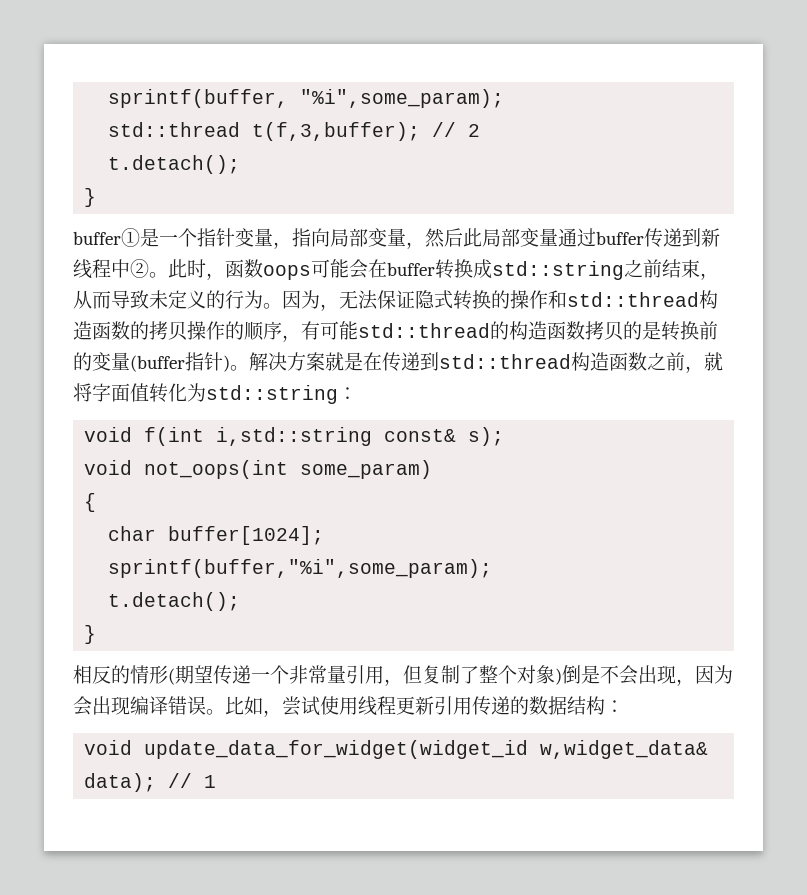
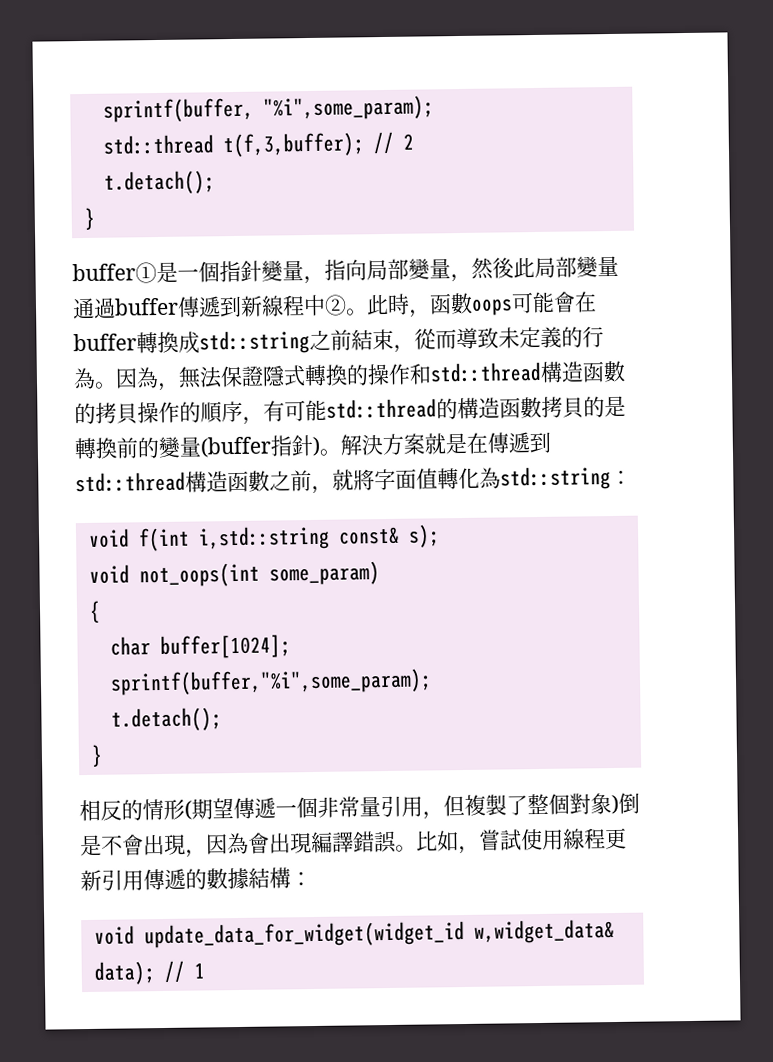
- buffer①是一个指针变量，指向局部变量，然后此局部变量通过buffer传递到新线程中②。此时，函数oops可能会在buffer转换成std::string之前结束，从而导致未定义的行为。因为，无法保证隐式转换的操作和std::thread构造函数的拷贝操作的顺序，有可能std::thread的构造函数拷贝的是转换前的变量(buffer指针)。
+ buffer①是一個指針變量，指向局部變量，然後此局部變量通過buffer傳遞到新線程中②。此時，函數oops可能會在buffer轉換成std::string之前結束，從而導致未定義的行為。因為，無法保證隱式轉換的操作和std::thread構造函數的拷貝操作的順序，有可能std::thread的構造函數拷貝的是轉換前的變量(buffer指針)。
- 解决方案就是在传递到std::thread构造函数之前，就将字面值转化为std::string：
+ 解決方案就是在傳遞到std::thread構造函數之前，就將字面值轉化為std::string：
- 相反的情形(期望传递一个非常量引用，但复制了整个对象)倒是不会出现，因为会出现编译错误。比如，尝试使用线程更新引用传递的数据结构：
+ 相反的情形(期望傳遞一個非常量引用，但複製了整個對象)倒是不會出現，因為會出現編譯錯誤。比如，嘗試使用線程更新引用傳遞的數據結構：

